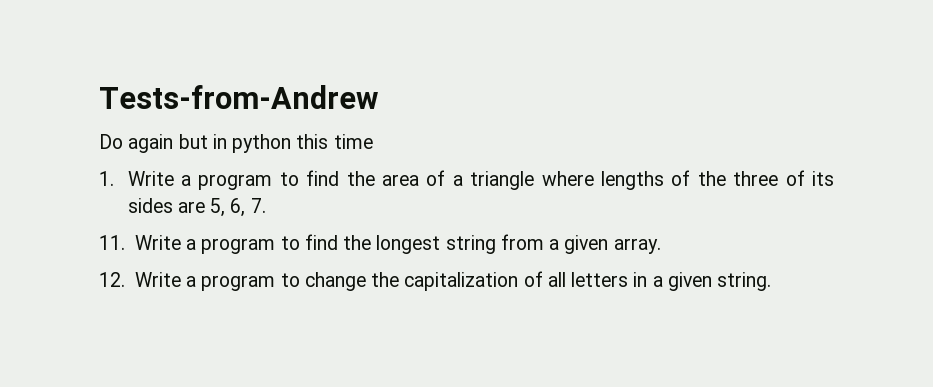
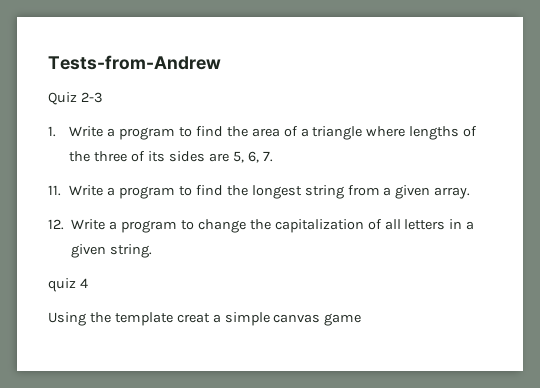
- Do again but in python this time
+ Quiz 2-3
+ quiz 4
+ Using the template creat a simple canvas game

